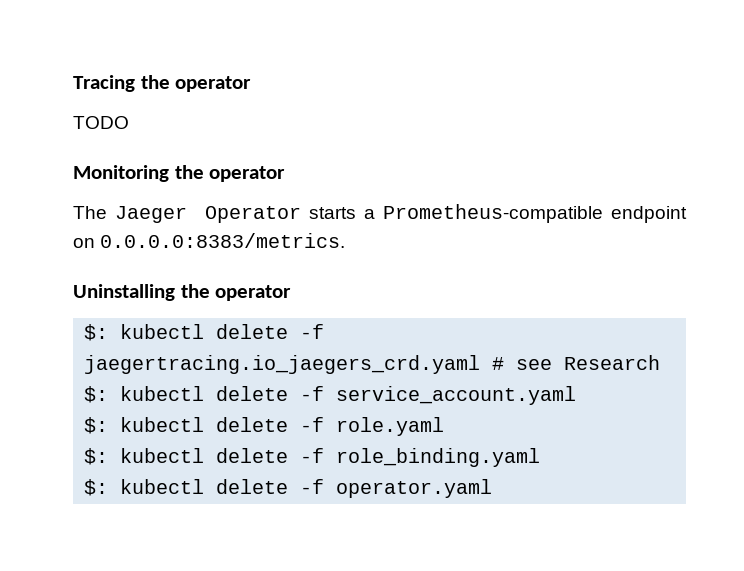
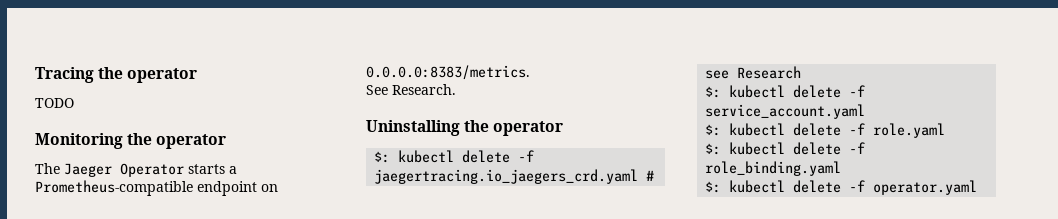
+ See Research.

